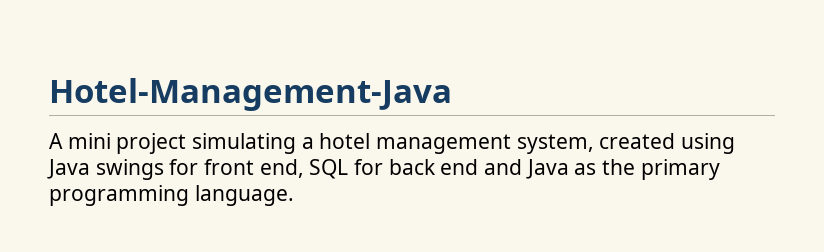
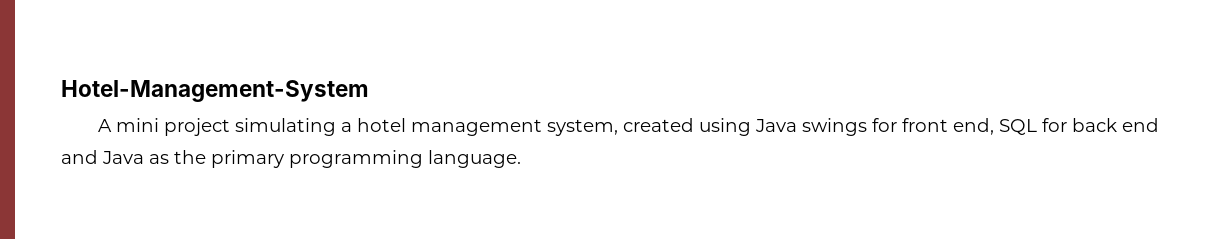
- Hotel-Management-Java
+ Hotel-Management-System

